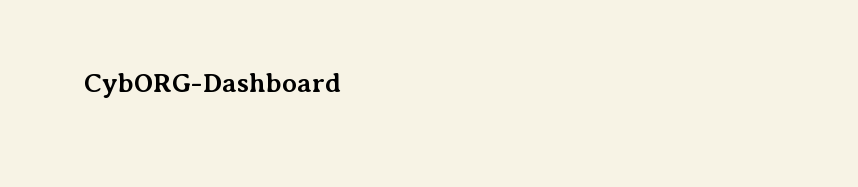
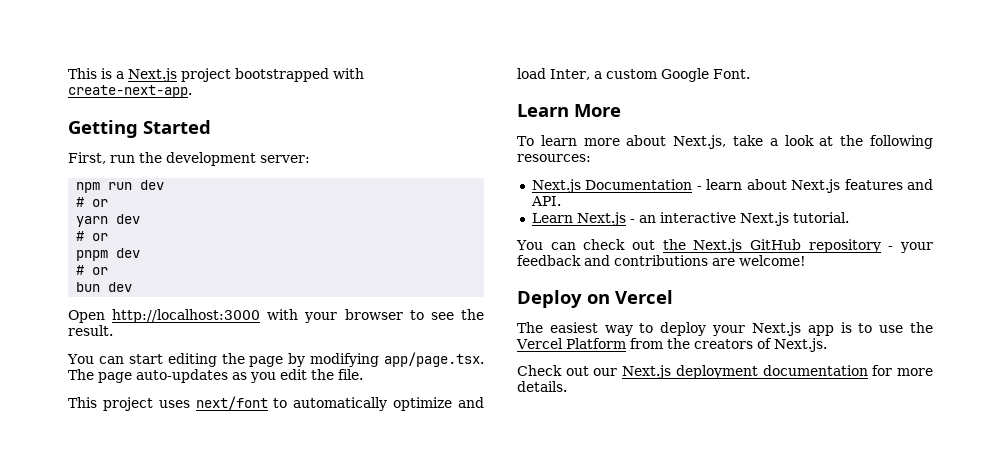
- CybORG-Dashboard
+ This is a Next.js project bootstrapped with create-next-app.
+ Getting Started
+ First, run the development server:
+ npm run dev
+ # or
+ yarn dev
+ # or
+ pnpm dev
+ # or
+ bun dev
+ Open http://localhost:3000 with your browser to see the result.
+ You can start editing the page by modifying app/page.tsx. The page auto-updates as you edit the file.
+ This project uses next/font to automatically optimize and load Inter, a custom Google Font.
+ Learn More
+ To learn more about Next.js, take a look at the following resources:
+ Next.js Documentation - learn about Next.js features and API.
+ Learn Next.js - an interactive Next.js tutorial.
+ You can check out the Next.js GitHub repository - your feedback and contributions are welcome!
+ Deploy on Vercel
+ The easiest way to deploy your Next.js app is to use the Vercel Platform from the creators of Next.js.
+ Check out our Next.js deployment documentation for more details.

